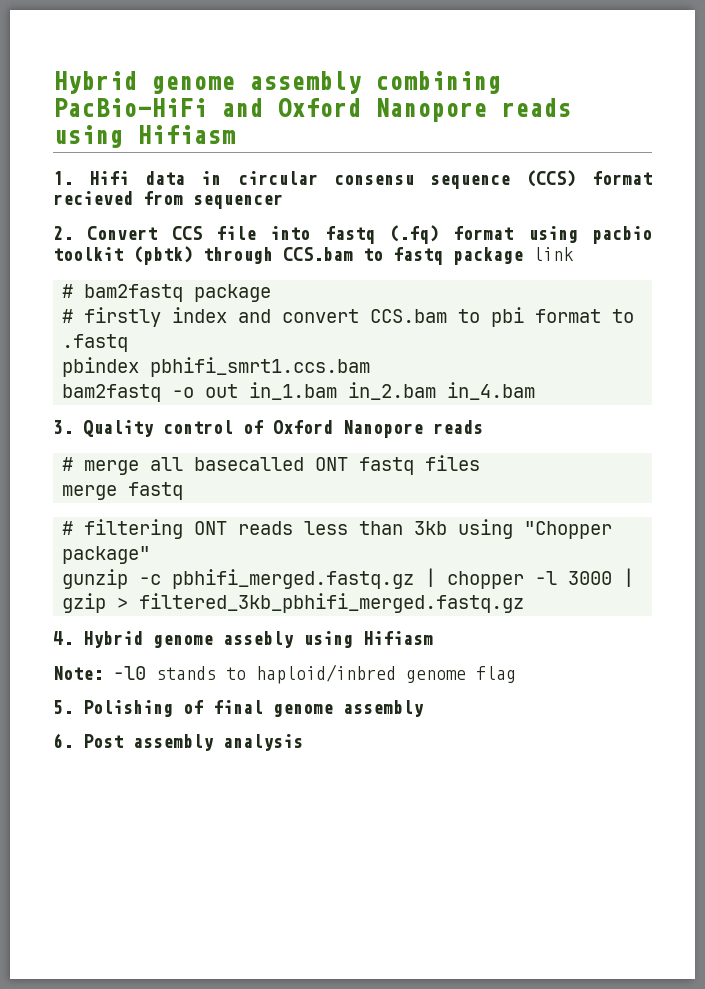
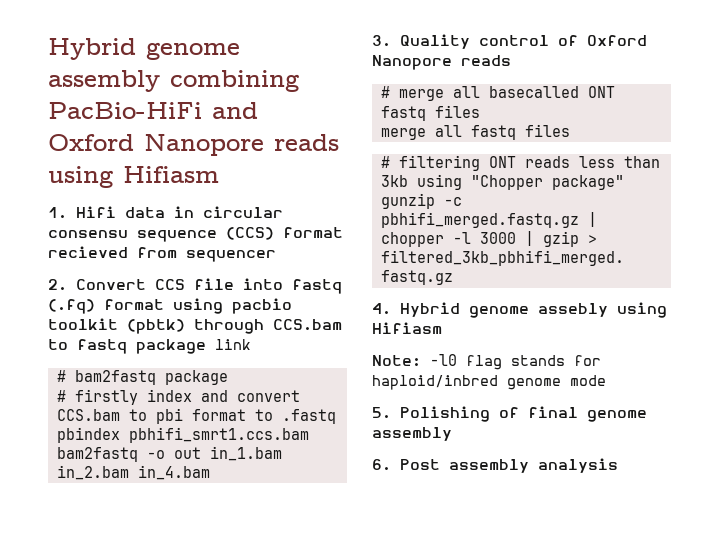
- merge fastq
+ merge all fastq files
- Note: -l0 stands to haploid/inbred genome flag
+ Note: -l0 flag stands for haploid/inbred genome mode

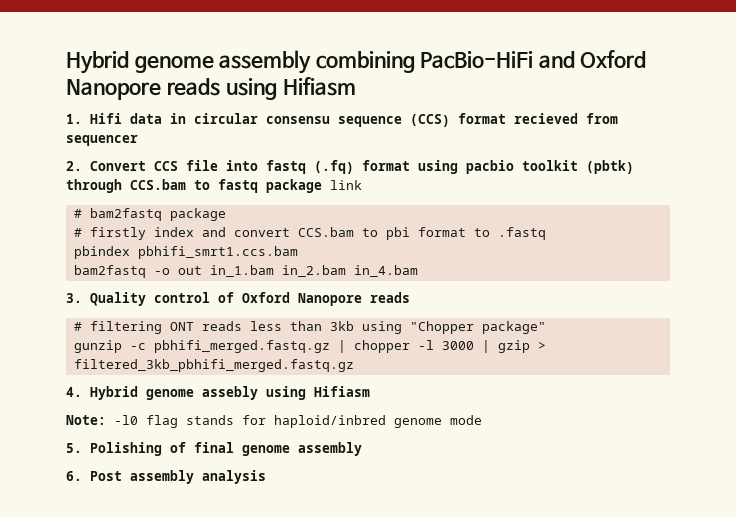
- # merge all basecalled ONT fastq files
- merge all fastq files

